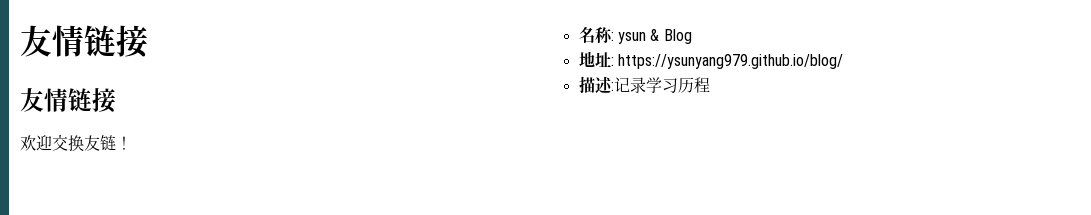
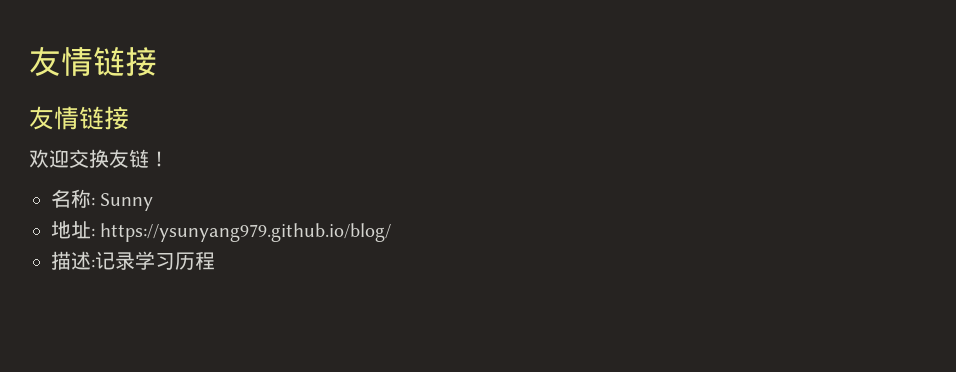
- 名称: ysun & Blog
+ 名称: Sunny

